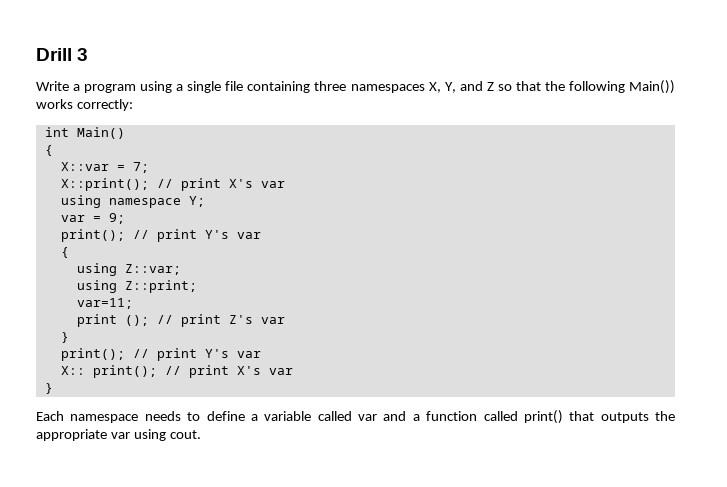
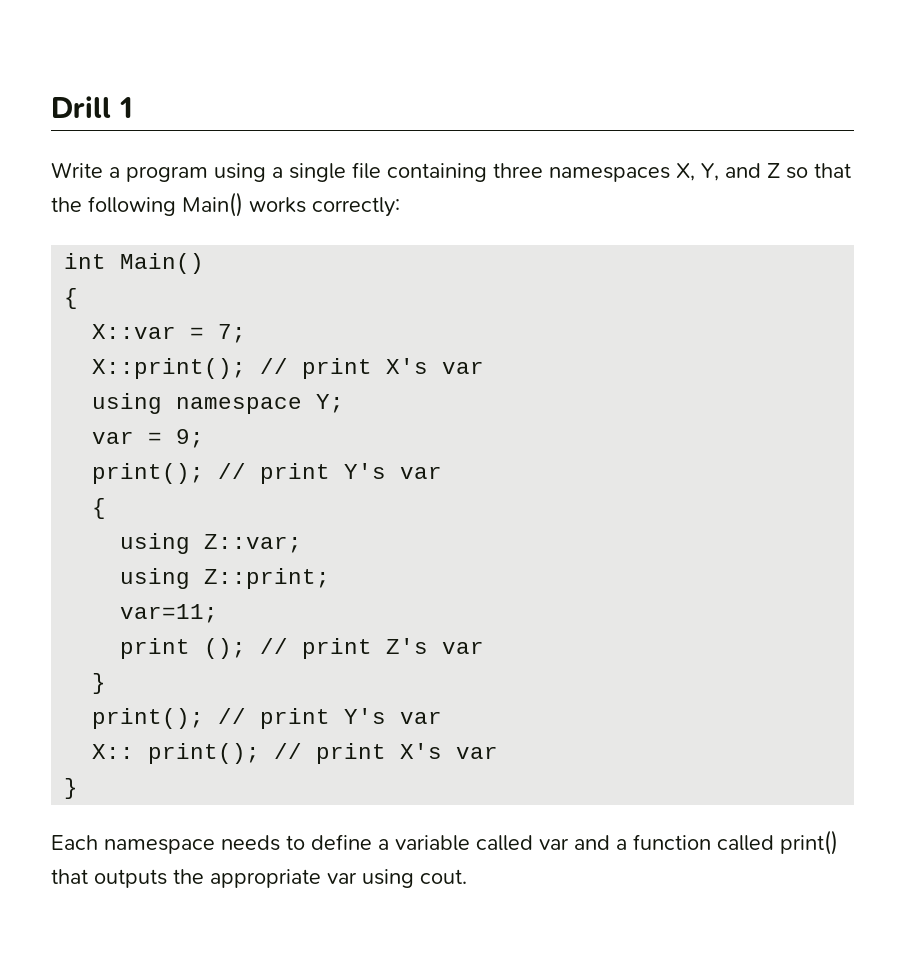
- Drill 3
+ Drill 1
- Write a program using a single file containing three namespaces X, Y, and Z so that the following Main()) works correctly:
+ Write a program using a single file containing three namespaces X, Y, and Z so that the following Main() works correctly:

